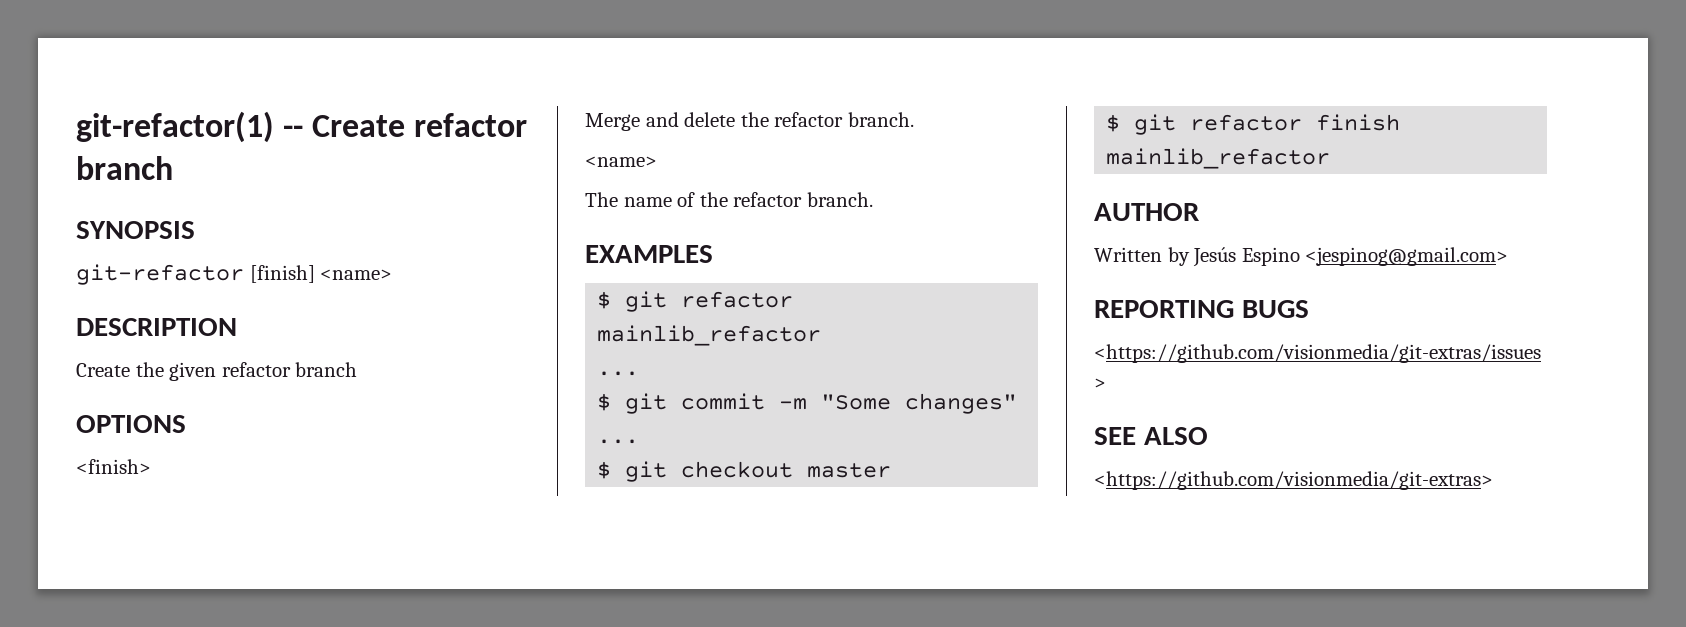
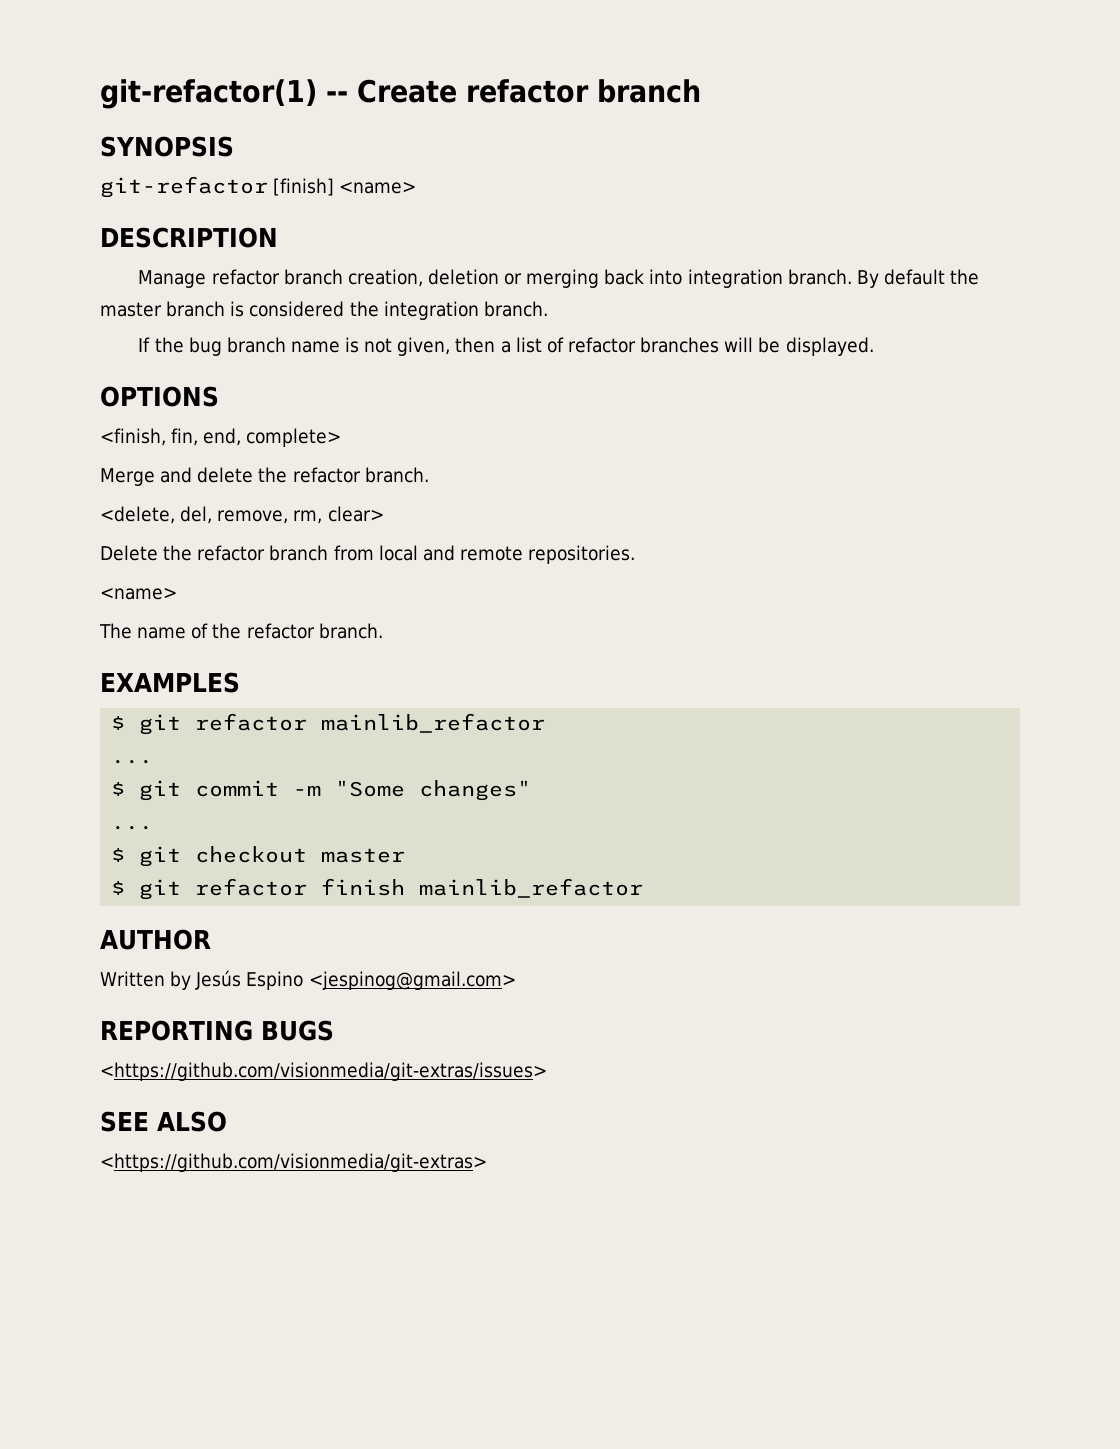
- Create the given refactor branch
+ Manage refactor branch creation, deletion or merging back into integration branch. By default the master branch is considered the integration branch.
+ If the bug branch name is not given, then a list of refactor branches will be displayed.
  OPTIONS
- <finish>
+ <finish, fin, end, complete>
+ <delete, del, remove, rm, clear>
+ Delete the refactor branch from local and remote repositories.

